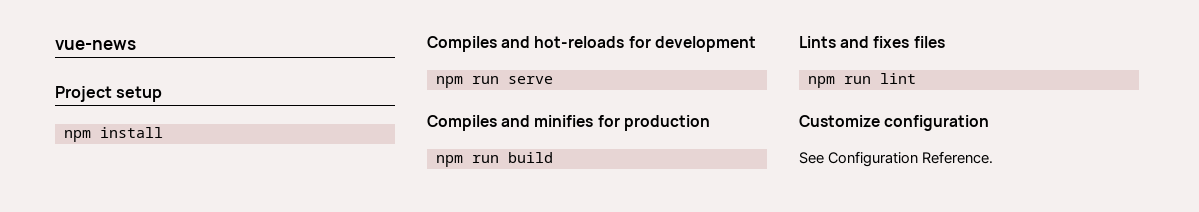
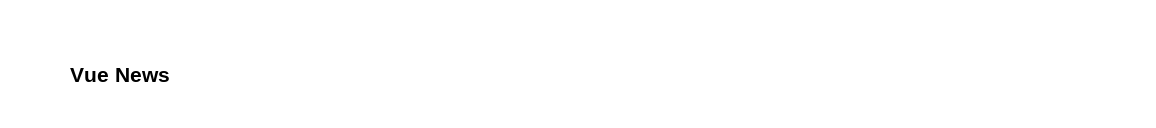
- vue-news
- Project setup
- npm install
- Compiles and hot-reloads for development
- npm run serve
- Compiles and minifies for production
- npm run build
- Lints and fixes files
- npm run lint
- Customize configuration
- See Configuration Reference.
+ Vue News

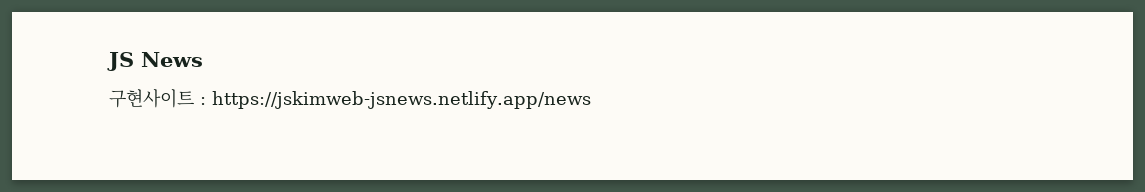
- Vue News
+ JS News
+ 구현사이트 : https://jskimweb-jsnews.netlify.app/news

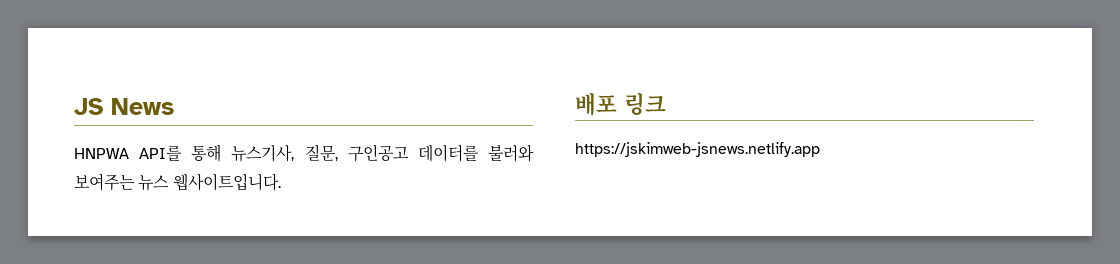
- 구현사이트 : https://jskimweb-jsnews.netlify.app/news
+ HNPWA API를 통해 뉴스기사, 질문, 구인공고 데이터를 불러와 보여주는 뉴스 웹사이트입니다.
+ 배포 링크
+ https://jskimweb-jsnews.netlify.app

